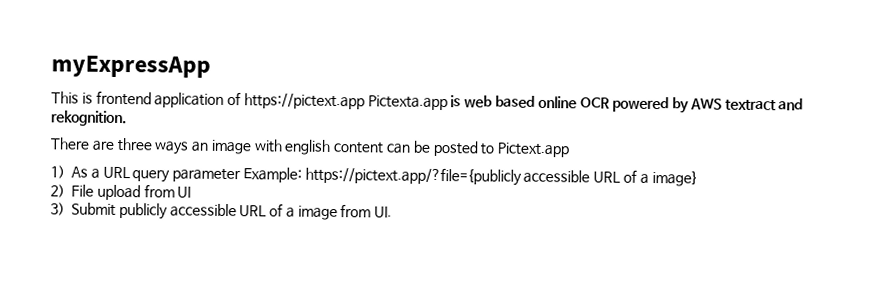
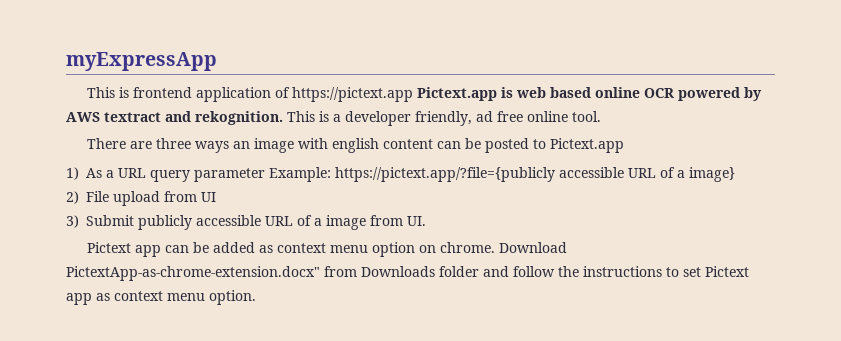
- This is frontend application of https://pictext.app Pictexta.app is web based online OCR powered by AWS textract and rekognition.
+ This is frontend application of https://pictext.app Pictext.app is web based online OCR powered by AWS textract and rekognition. This is a developer friendly, ad free online tool.
+ Pictext app can be added as context menu option on chrome. Download PictextApp-as-chrome-extension.docx" from Downloads folder and follow the instructions to set Pictext app as context menu option.

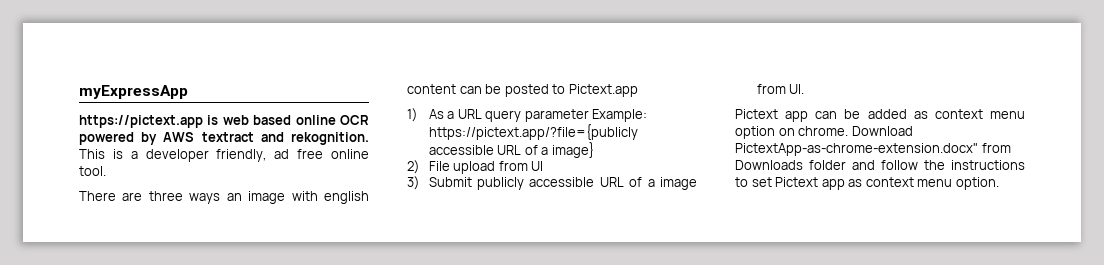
- This is frontend application of https://pictext.app Pictext.app is web based online OCR powered by AWS textract and rekognition.
+ https://pictext.app is web based online OCR powered by AWS textract and rekognition.

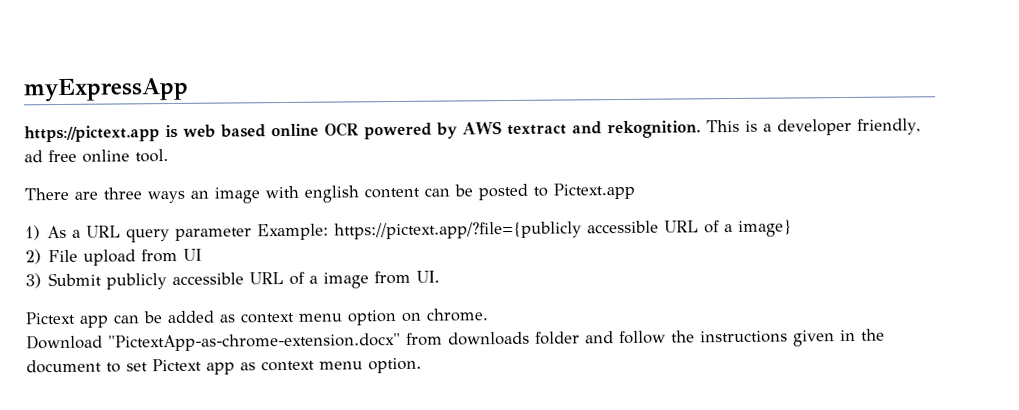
- Pictext app can be added as context menu option on chrome. Download PictextApp-as-chrome-extension.docx" from Downloads folder and follow the instructions to set Pictext app as context menu option.
+ Pictext app can be added as context menu option on chrome.
+ Download "PictextApp-as-chrome-extension.docx" from downloads folder and follow the instructions given in the document to set Pictext app as context menu option.

